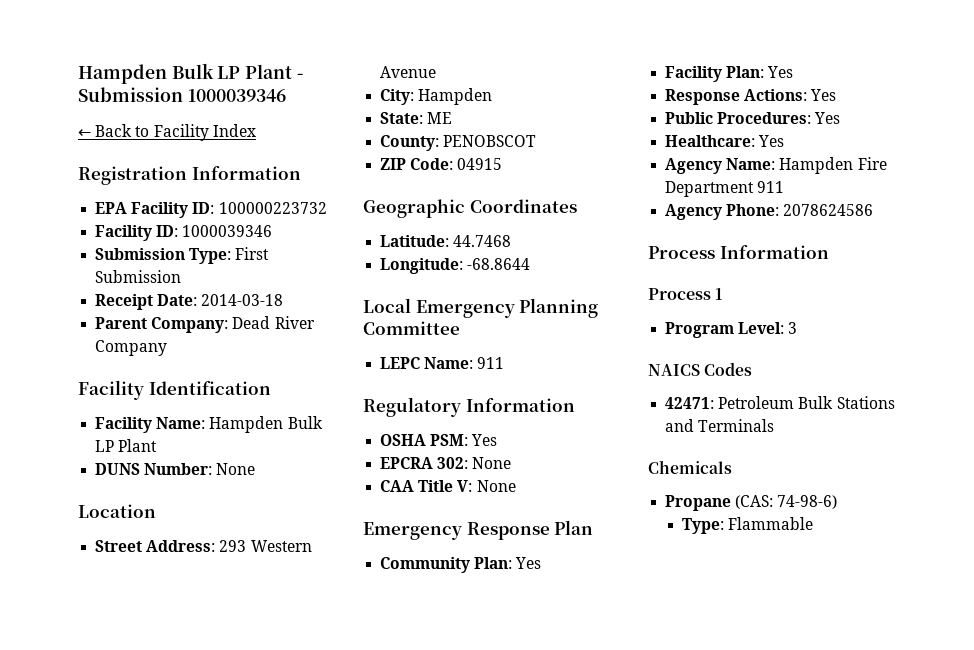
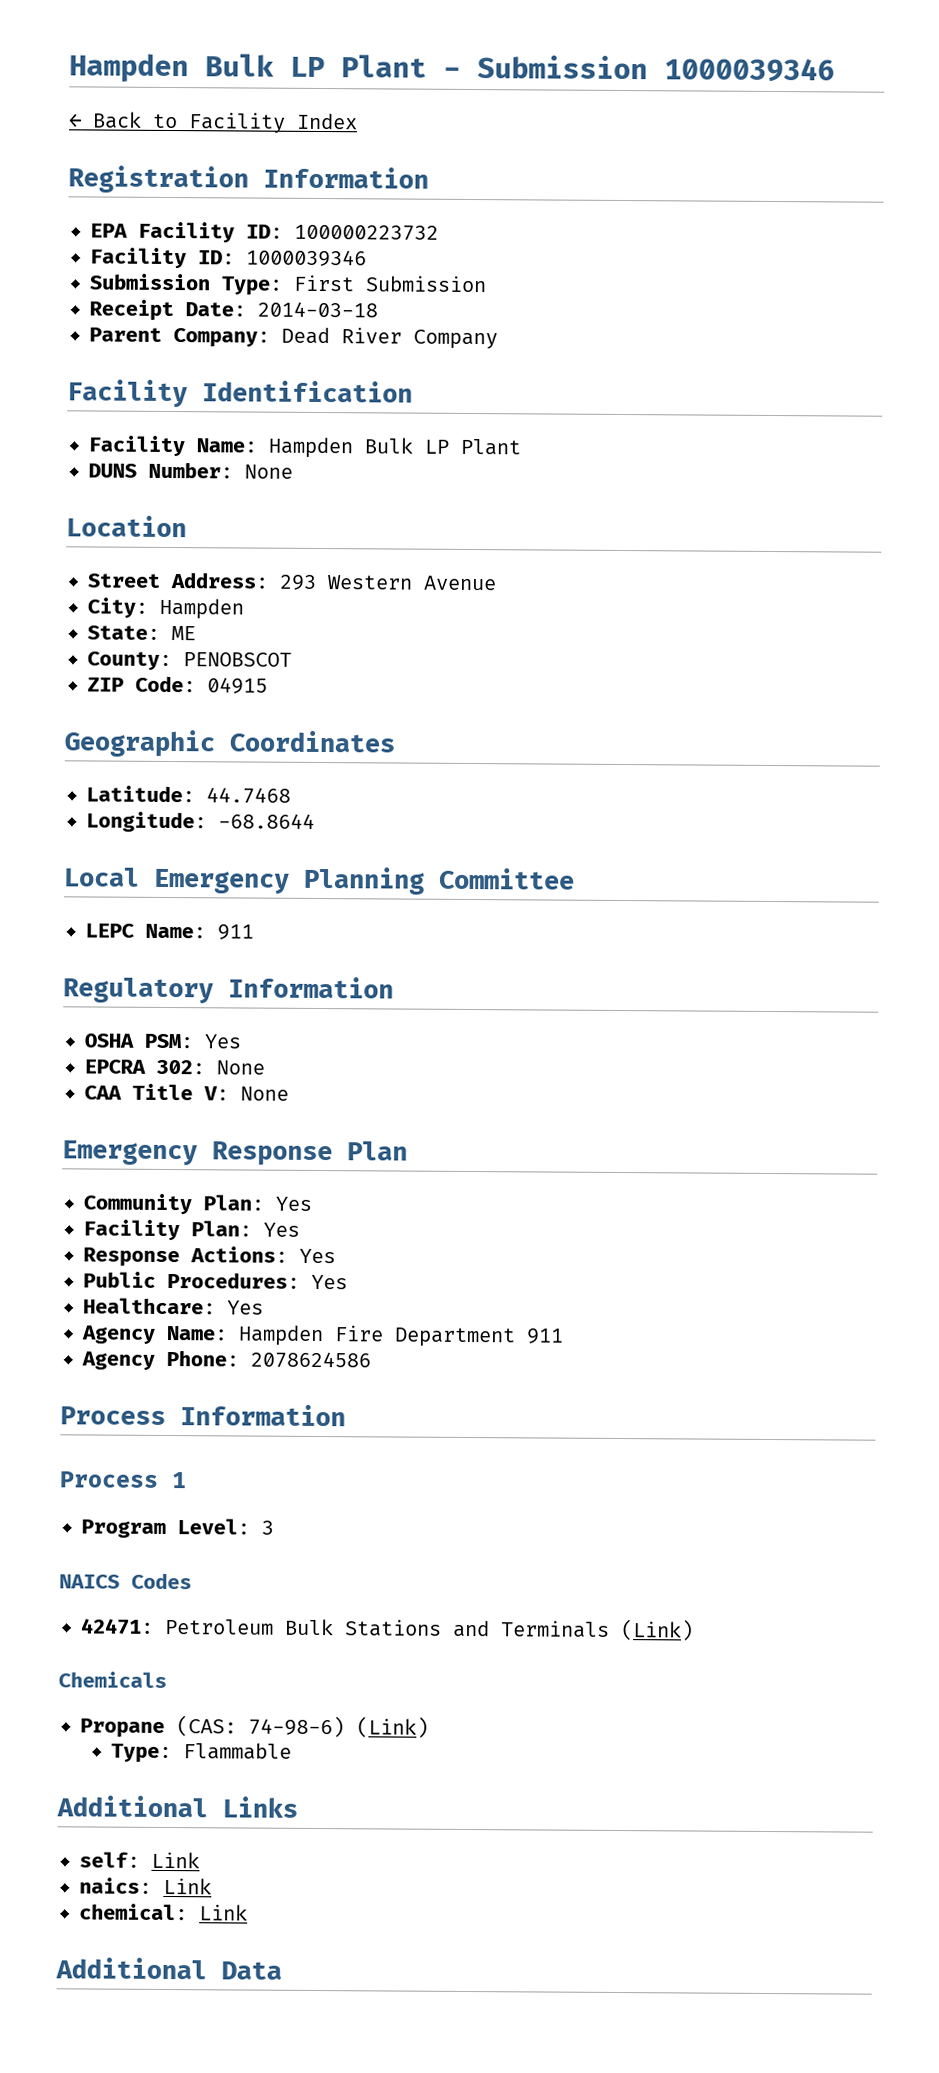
- 42471: Petroleum Bulk Stations and Terminals
+ 42471: Petroleum Bulk Stations and Terminals (Link)
- Propane (CAS: 74-98-6)
+ Propane (CAS: 74-98-6) (Link)
+ Additional Links
+ self: Link
+ naics: Link
+ chemical: Link
+ Additional Data

